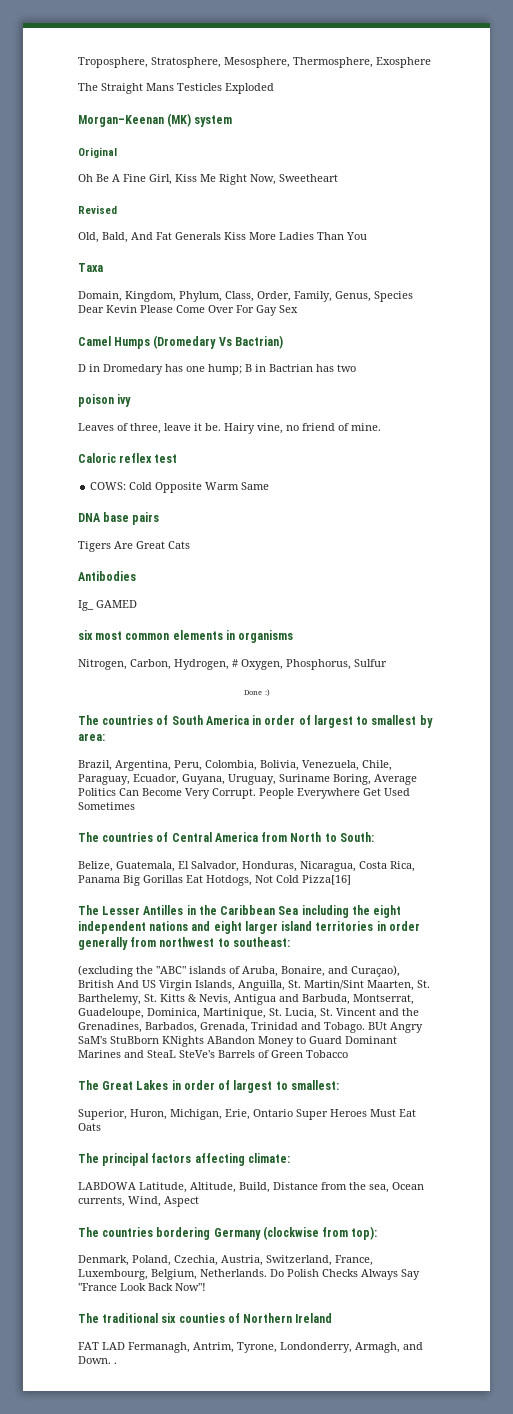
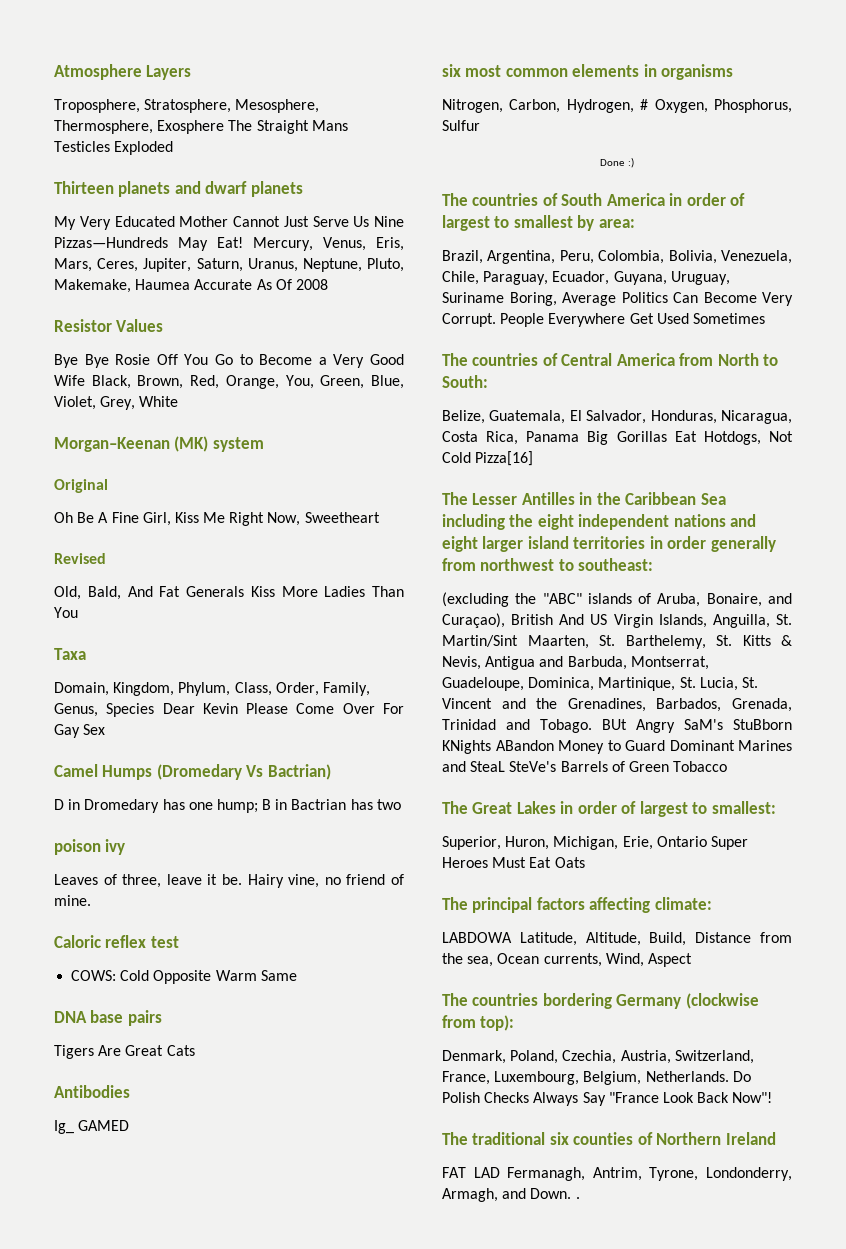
+ Atmosphere Layers
- Troposphere, Stratosphere, Mesosphere, Thermosphere, Exosphere
- The Straight Mans Testicles Exploded
+ Troposphere, Stratosphere, Mesosphere, Thermosphere, Exosphere The Straight Mans Testicles Exploded
+ Thirteen planets and dwarf planets
+ My Very Educated Mother Cannot Just Serve Us Nine Pizzas—Hundreds May Eat! Mercury, Venus, Eris, Mars, Ceres, Jupiter, Saturn, Uranus, Neptune, Pluto, Makemake, Haumea Accurate As Of 2008
+ Resistor Values
+ Bye Bye Rosie Off You Go to Become a Very Good Wife Black, Brown, Red, Orange, You, Green, Blue, Violet, Grey, White

